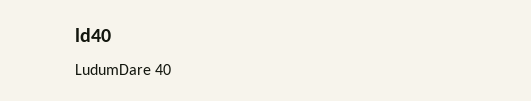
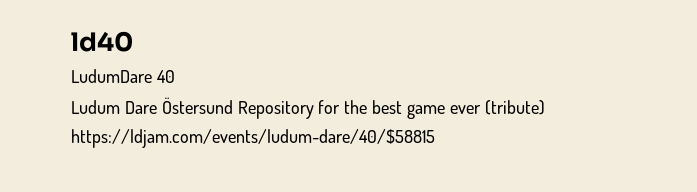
+ Ludum Dare Östersund Repository for the best game ever (tribute)
+ https://ldjam.com/events/ludum-dare/40/$58815

